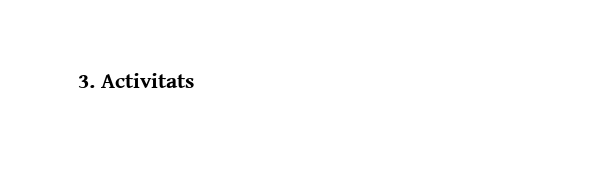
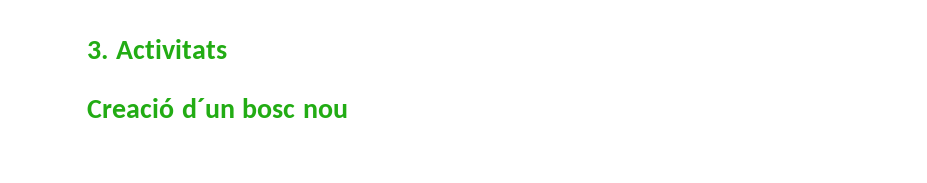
+ Creació d´un bosc nou

